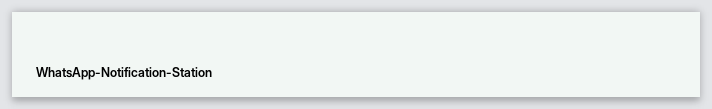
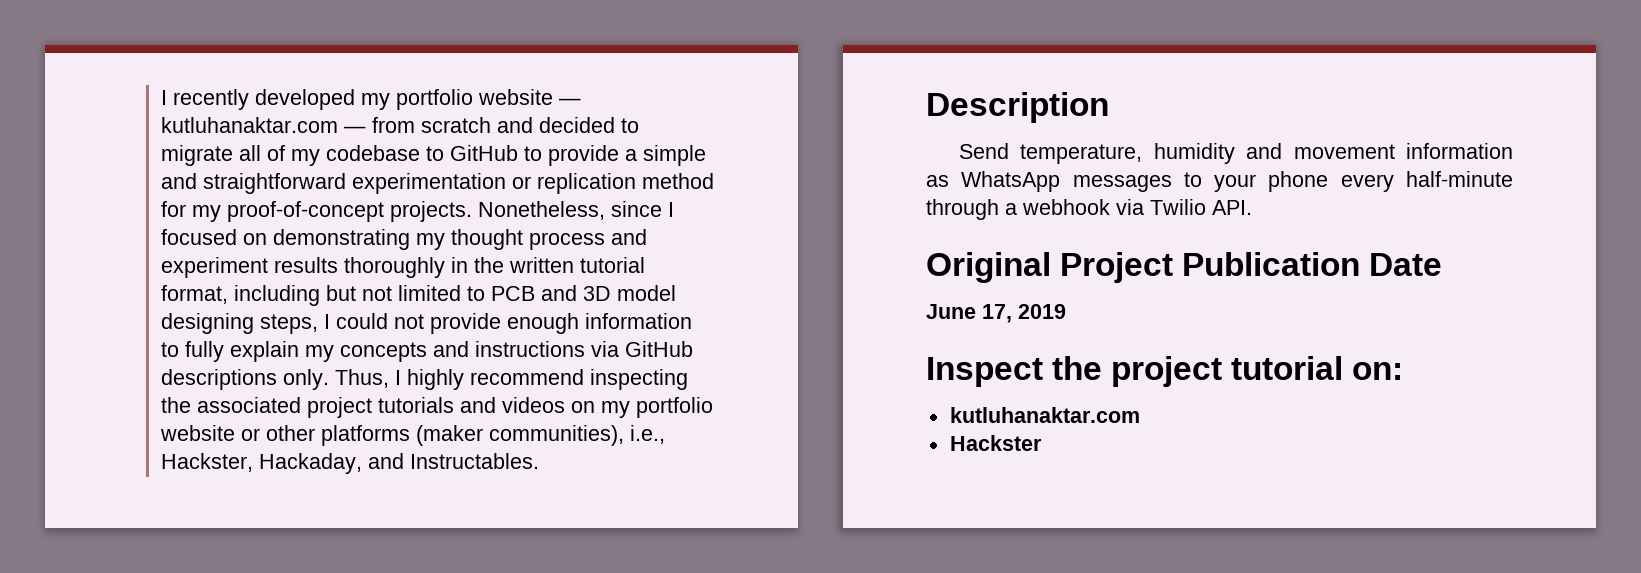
- WhatsApp-Notification-Station
+ I recently developed my portfolio website — kutluhanaktar.com — from scratch and decided to migrate all of my codebase to GitHub to provide a simple and straightforward experimentation or replication method for my proof-of-concept projects. Nonetheless, since I focused on demonstrating my thought process and experiment results thoroughly in the written tutorial format, including but not limited to PCB and 3D model designing steps, I could not provide enough information to fully explain my concepts and instructions via GitHub descriptions only. Thus, I highly recommend inspecting the associated project tutorials and videos on my portfolio website or other platforms (maker communities), i.e., Hackster, Hackaday, and Instructables.
+ Description
+ Send temperature, humidity and movement information as WhatsApp messages to your phone every half-minute through a webhook via Twilio API.
+ Original Project Publication Date
+ June 17, 2019
+ Inspect the project tutorial on:
+ kutluhanaktar.com
+ Hackster

